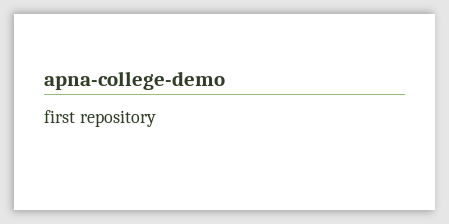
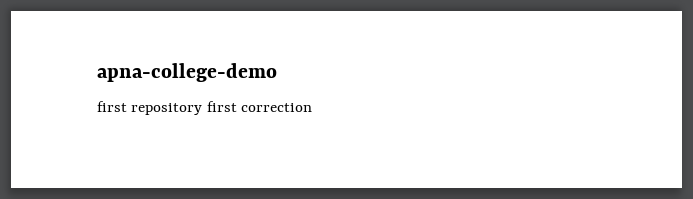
- first repository
+ first repository first correction

